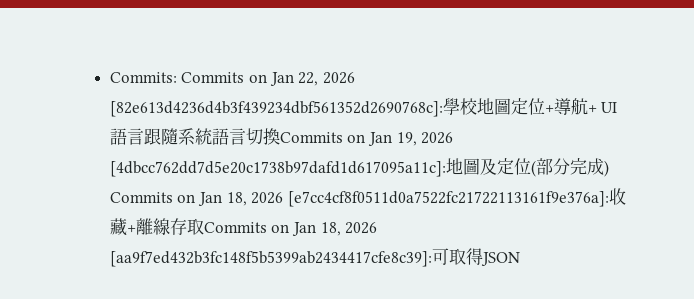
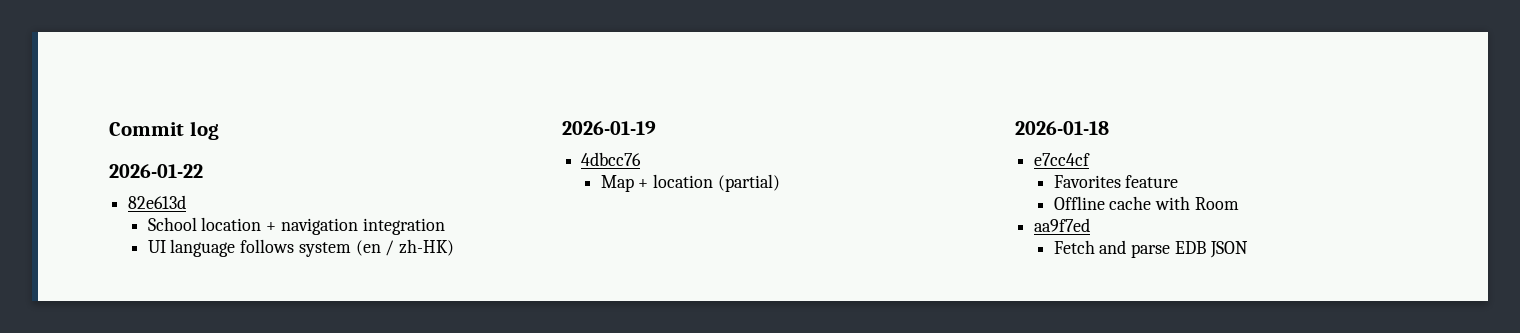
- Commits: Commits on Jan 22, 2026 [82e613d4236d4b3f439234dbf561352d2690768c]:學校地圖定位+導航+ UI語言跟隨系統語言切換Commits on Jan 19, 2026 [4dbcc762dd7d5e20c1738b97dafd1d617095a11c]:地圖及定位(部分完成) Commits on Jan 18, 2026 [e7cc4cf8f0511d0a7522fc21722113161f9e376a]:收藏+離線存取Commits on Jan 18, 2026 [aa9f7ed432b3fc148f5b5399ab2434417cfe8c39]:可取得JSON
+ Commit log
+ 2026-01-22
+ 82e613d
+ School location + navigation integration
+ UI language follows system (en / zh-HK)
+ 2026-01-19
+ 4dbcc76
+ Map + location (partial)
+ 2026-01-18
+ e7cc4cf
+ Favorites feature
+ Offline cache with Room
+ aa9f7ed
+ Fetch and parse EDB JSON

